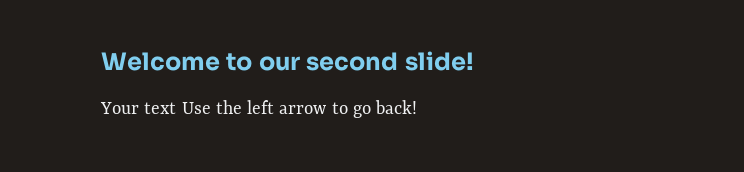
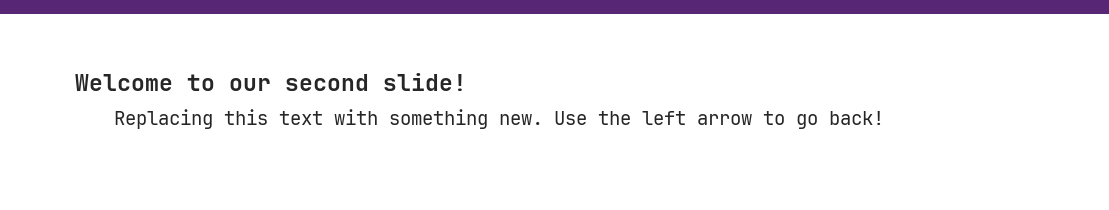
- Your text Use the left arrow to go back!
+ Replacing this text with something new. Use the left arrow to go back!

